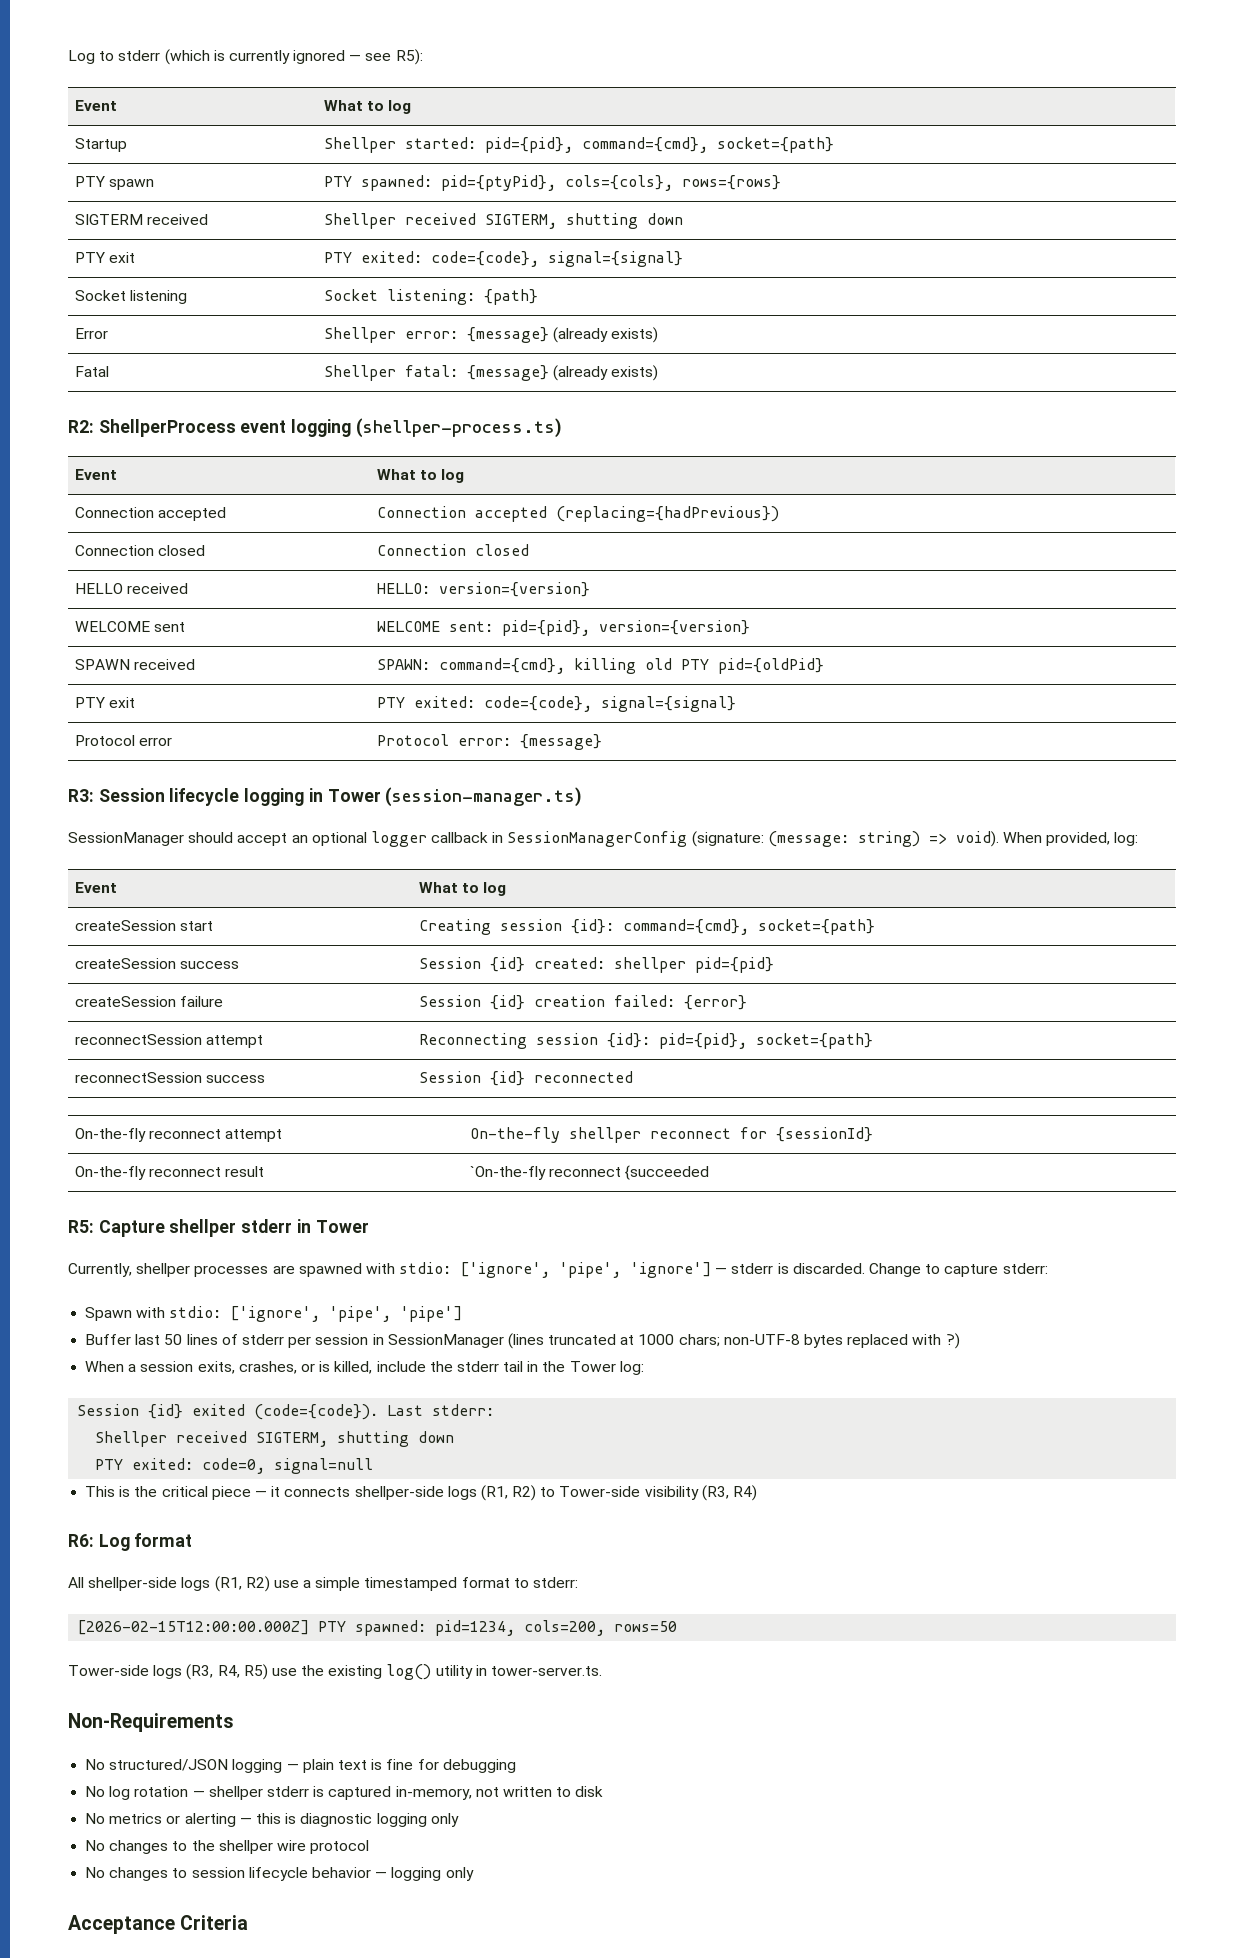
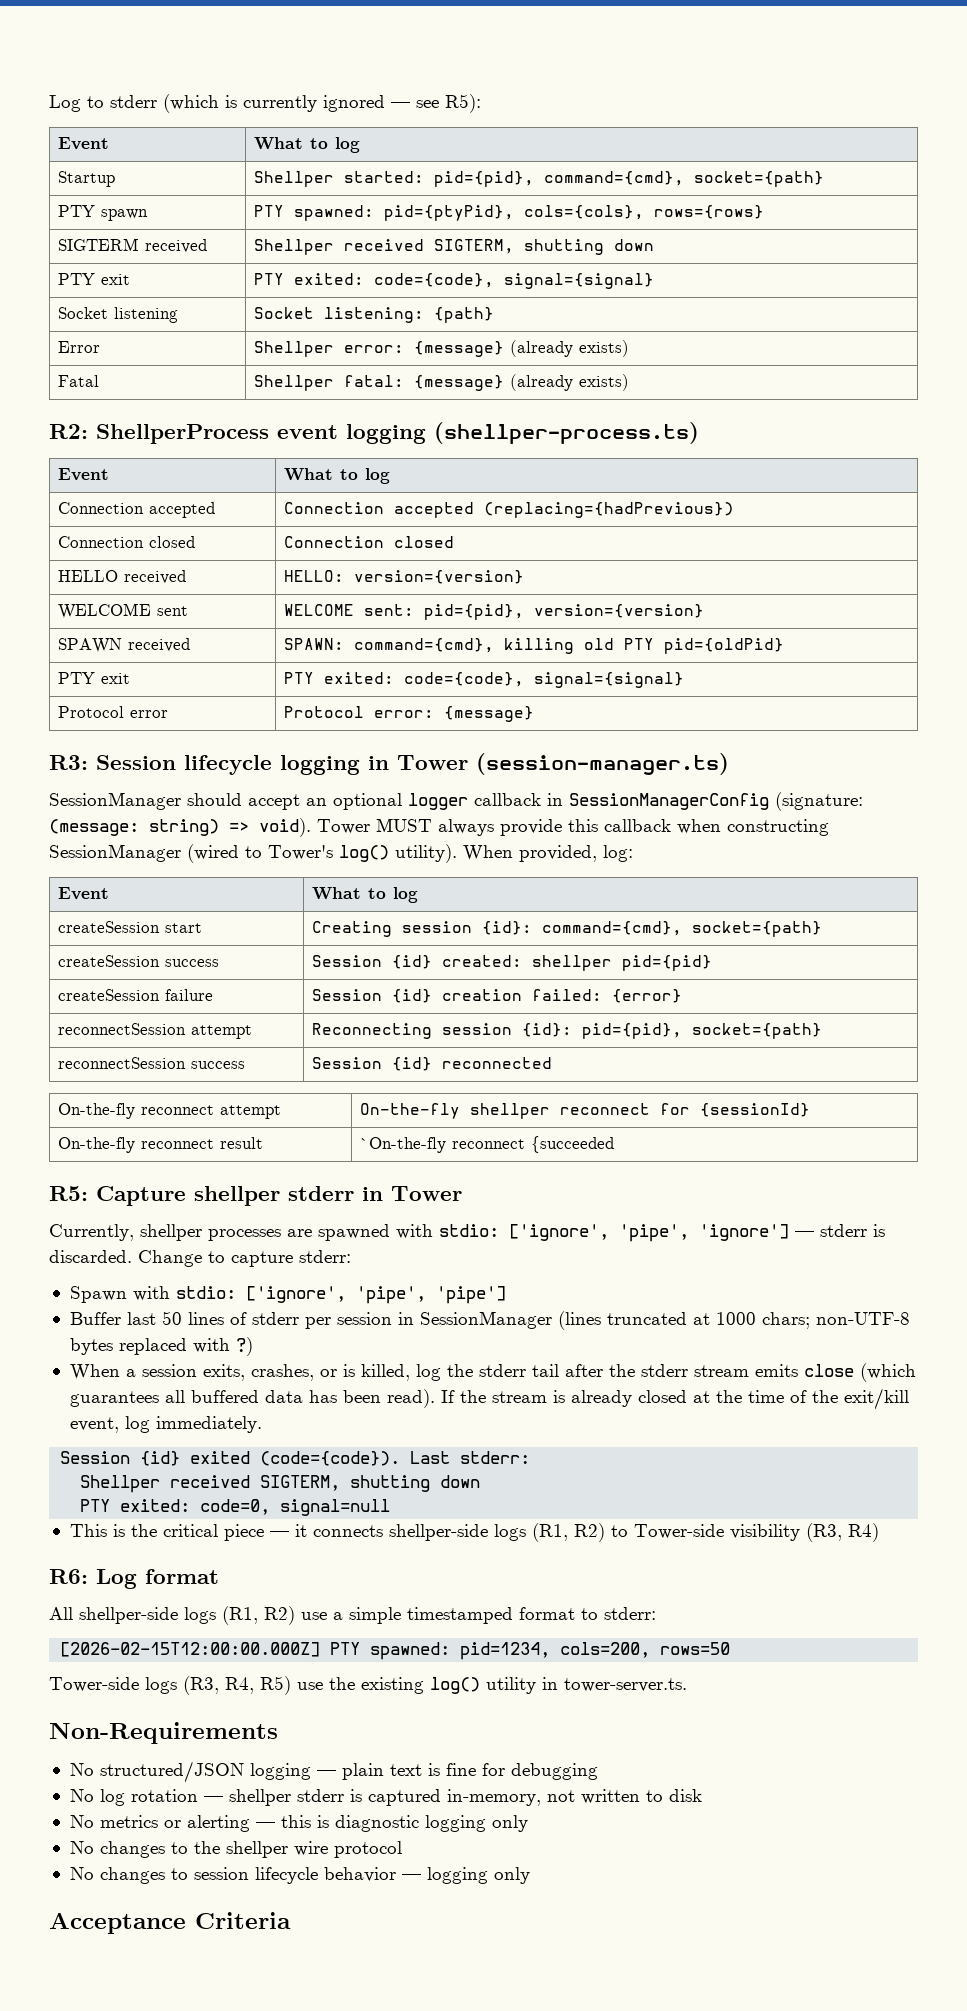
+ Tower MUST always provide this callback when constructing SessionManager (wired to Tower's log() utility).
- When a session exits, crashes, or is killed, include the stderr tail in the Tower log:
+ When a session exits, crashes, or is killed, log the stderr tail after the stderr stream emits close (which guarantees all buffered data has been read). If the stream is already closed at the time of the exit/kill event, log immediately.

